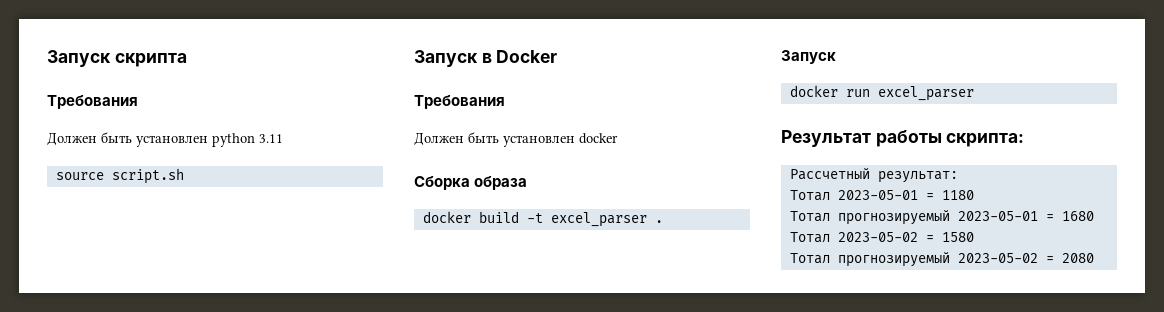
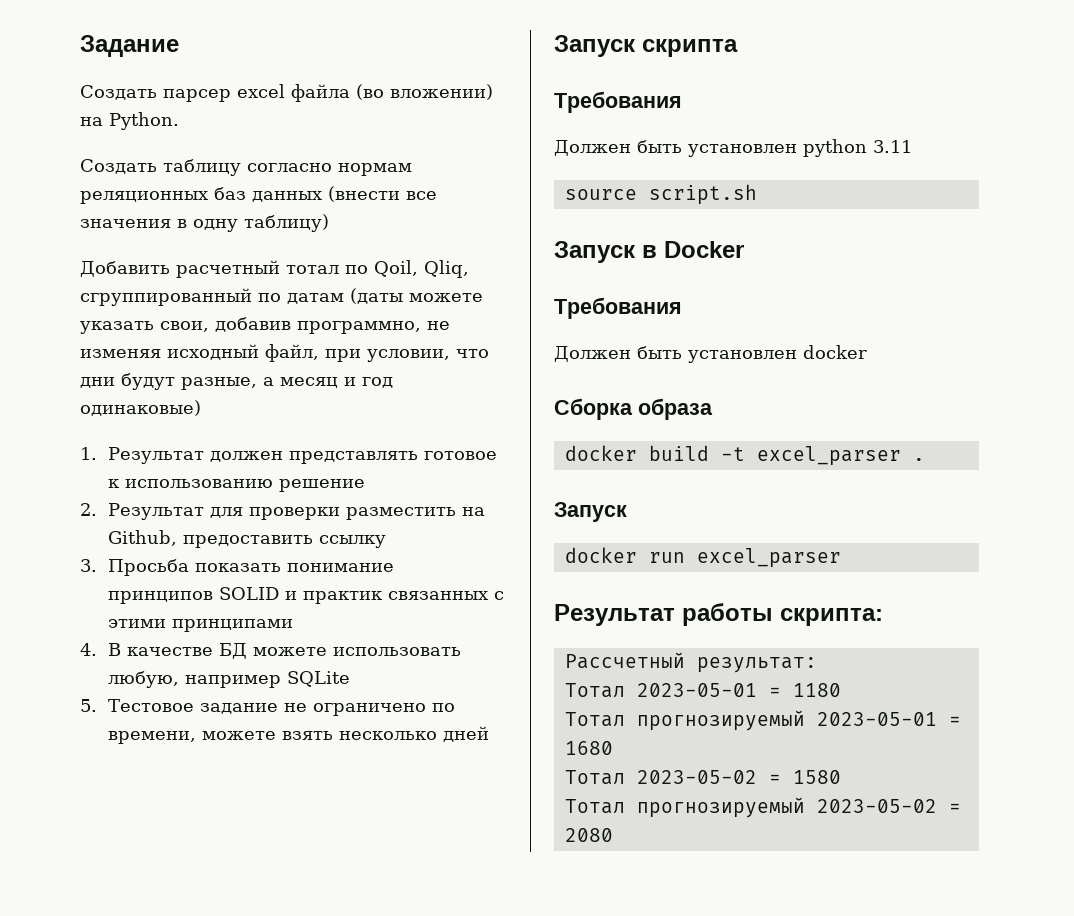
+ Задание
+ Создать парсер excel файла (во вложении) на Python.
+ Создать таблицу согласно нормам реляционных баз данных (внести все значения в одну таблицу)
+ Добавить расчетный тотал по Qoil, Qliq, сгруппированный по датам (даты можете указать свои, добавив программно, не изменяя исходный файл, при условии, что дни будут разные, а месяц и год одинаковые)
+ 1. Результат должен представлять готовое к использованию решение
+ 2. Результат для проверки разместить на Github, предоставить ссылку
+ 3. Просьба показать понимание принципов SOLID и практик связанных с этими принципами
+ 4. В качестве БД можете использовать любую, например SQLite
+ 5. Тестовое задание не ограничено по времени, можете взять несколько дней

